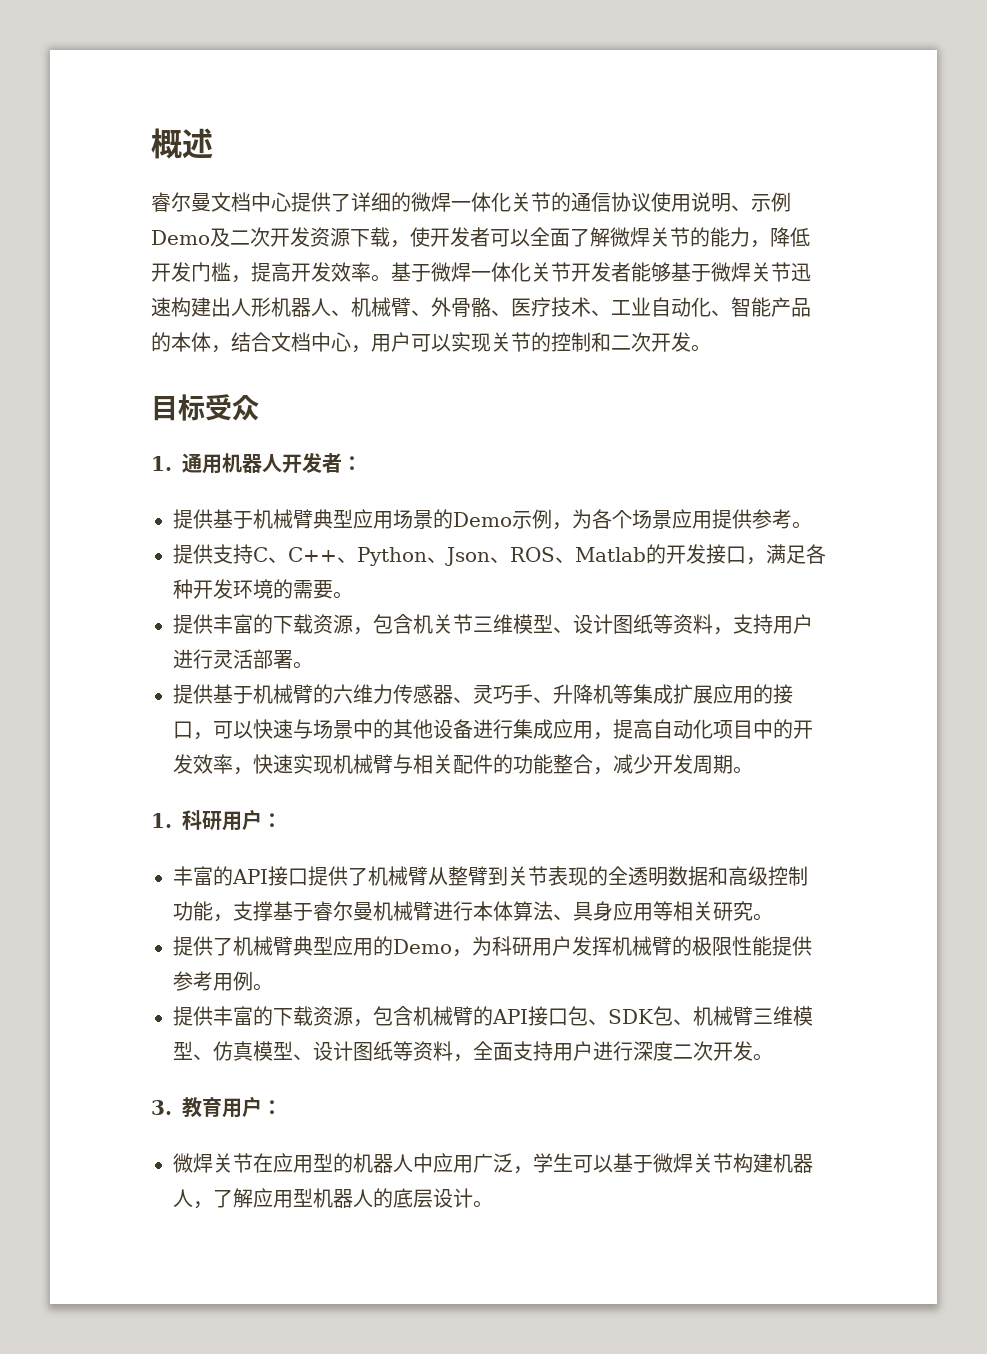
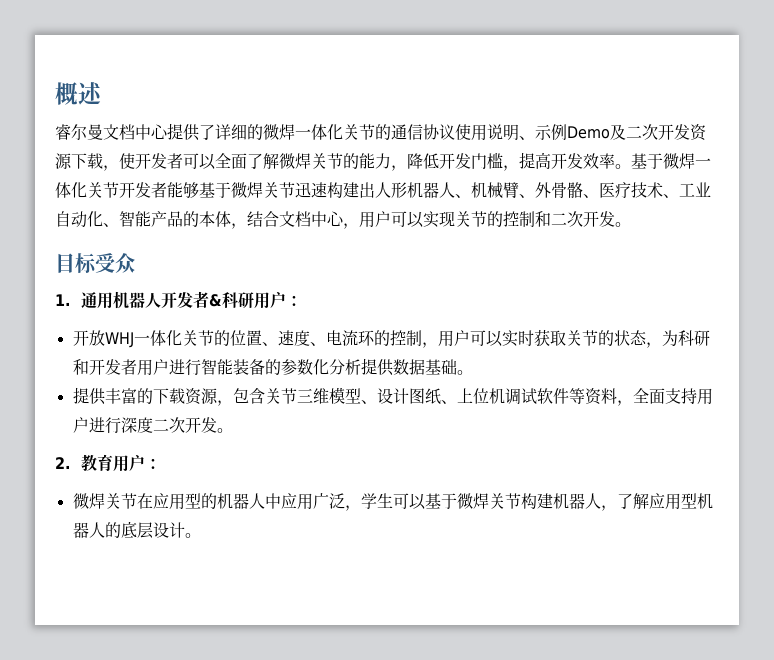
- 1.通用机器人开发者：
- 提供基于机械臂典型应用场景的Demo示例，为各个场景应用提供参考。
- 提供支持C、C++、Python、Json、ROS、Matlab的开发接口，满足各种开发环境的需要。
- 提供丰富的下载资源，包含机关节三维模型、设计图纸等资料，支持用户进行灵活部署。
- 提供基于机械臂的六维力传感器、灵巧手、升降机等集成扩展应用的接口，可以快速与场景中的其他设备进行集成应用，提高自动化项目中的开发效率，快速实现机械臂与相关配件的功能整合，减少开发周期。
- 1.科研用户：
- 丰富的API接口提供了机械臂从整臂到关节表现的全透明数据和高级控制功能，支撑基于睿尔曼机械臂进行本体算法、具身应用等相关研究。
- 提供了机械臂典型应用的Demo，为科研用户发挥机械臂的极限性能提供参考用例。
- 提供丰富的下载资源，包含机械臂的API接口包、SDK包、机械臂三维模型、仿真模型、设计图纸等资料，全面支持用户进行深度二次开发。
+ 1.通用机器人开发者&科研用户：
+ 开放WHJ一体化关节的位置、速度、电流环的控制，用户可以实时获取关节的状态，为科研和开发者用户进行智能装备的参数化分析提供数据基础。
+ 提供丰富的下载资源，包含关节三维模型、设计图纸、上位机调试软件等资料，全面支持用户进行深度二次开发。
- 3.教育用户：
+ 2.教育用户：

